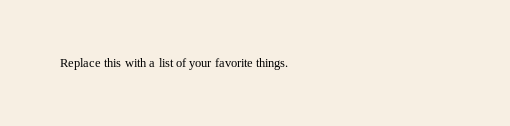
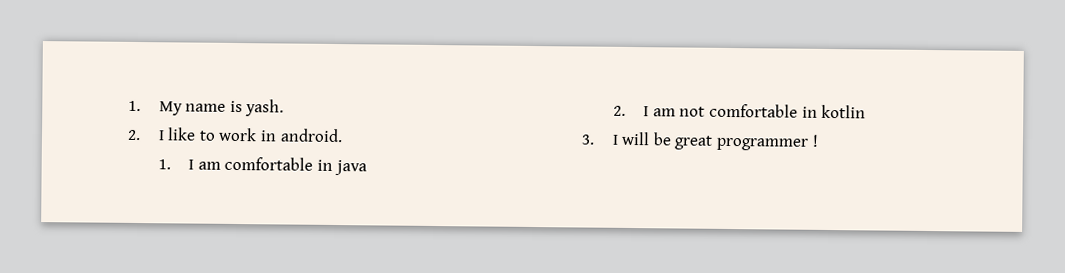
- Replace this with a list of your favorite things.
+ 1. My name is yash.
+ 2. I like to work in android.
+ 1. I am comfortable in java
+ 2. I am not comfortable in kotlin
+ 3. I will be great programmer !

